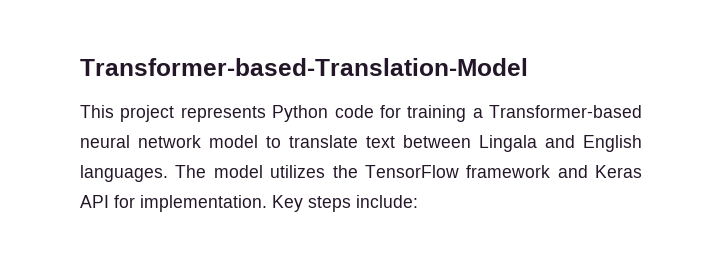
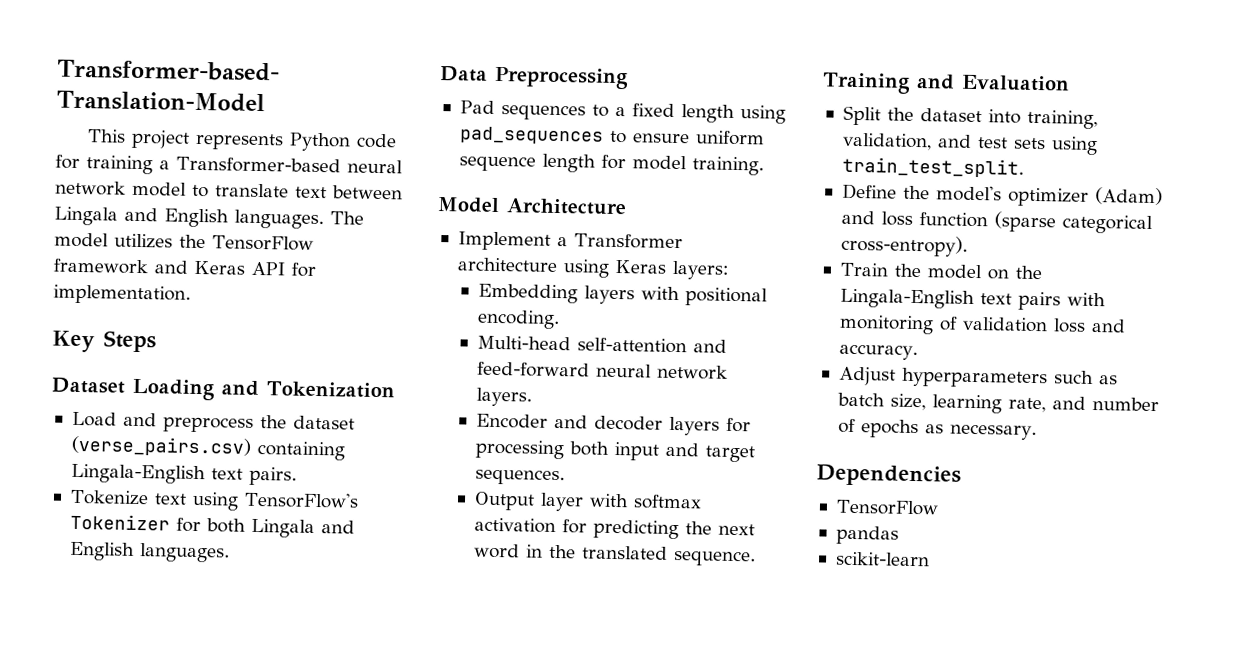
- The model utilizes the TensorFlow framework and Keras API for implementation. Key steps include:
+ The model utilizes the TensorFlow framework and Keras API for implementation.
+ Key Steps
+ Dataset Loading and Tokenization
+ Load and preprocess the dataset (verse_pairs.csv) containing Lingala-English text pairs.
+ Tokenize text using TensorFlow's Tokenizer for both Lingala and English languages.
+ Data Preprocessing
+ Pad sequences to a fixed length using pad_sequences to ensure uniform sequence length for model training.
+ Model Architecture
+ Implement a Transformer architecture using Keras layers:
+ Embedding layers with positional encoding.
+ Multi-head self-attention and feed-forward neural network layers.
+ Encoder and decoder layers for processing both input and target sequences.
+ Output layer with softmax activation for predicting the next word in the translated sequence.
+ Training and Evaluation
+ Split the dataset into training, validation, and test sets using train_test_split.
+ Define the model's optimizer (Adam) and loss function (sparse categorical cross-entropy).
+ Train the model on the Lingala-English text pairs with monitoring of validation loss and accuracy.
+ Adjust hyperparameters such as batch size, learning rate, and number of epochs as necessary.
+ Dependencies
+ TensorFlow
+ pandas
+ scikit-learn

